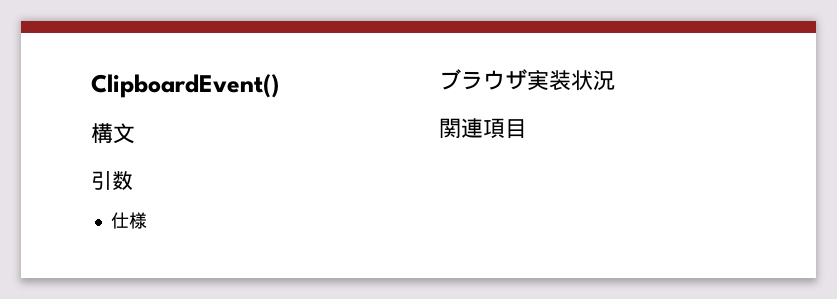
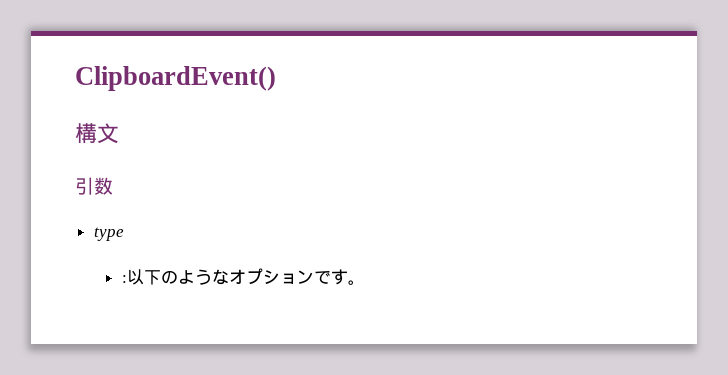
- 仕様
- ブラウザ実装状況
- 関連項目
+ type
+ :以下のようなオプションです。

